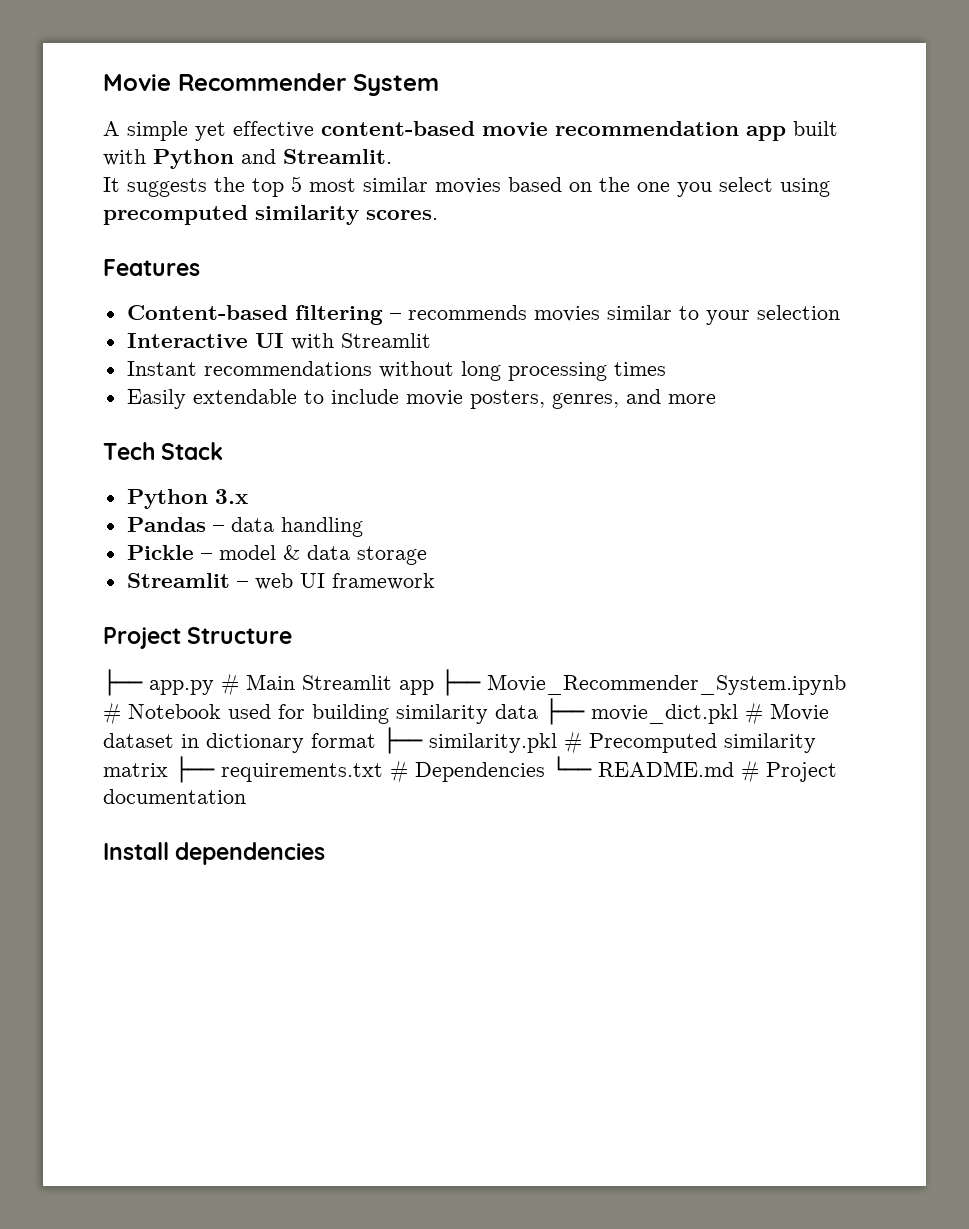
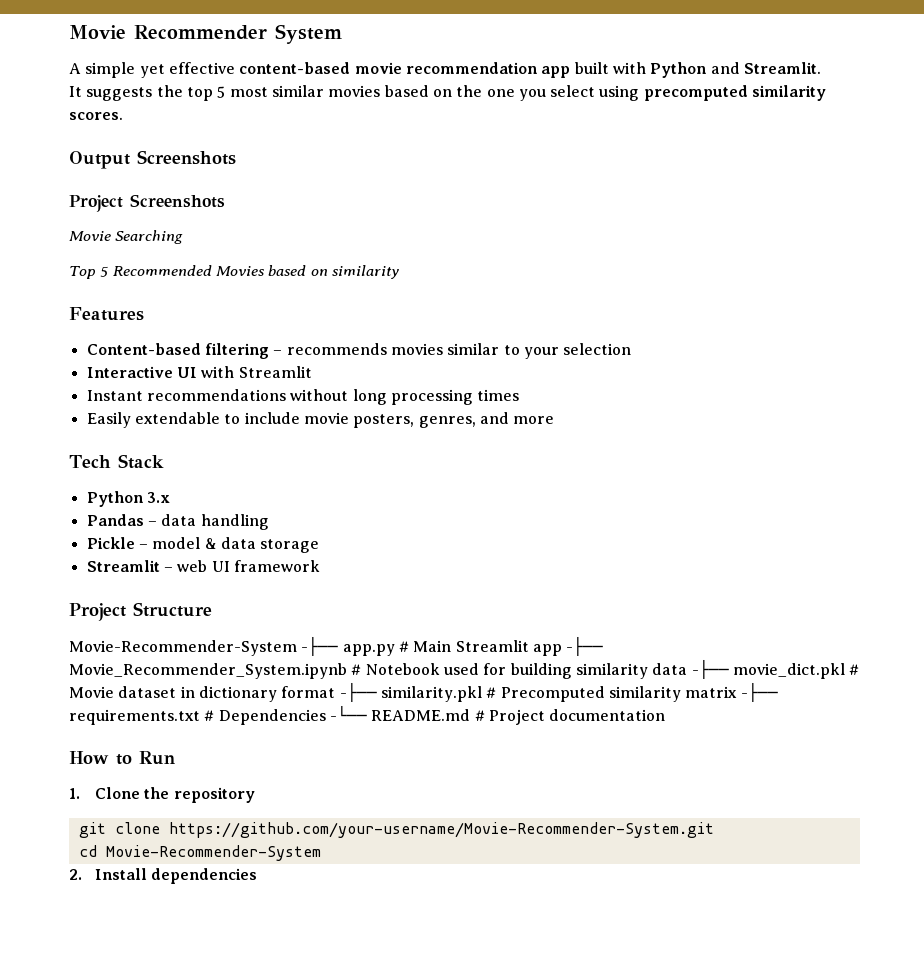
+ Output Screenshots
+ Project Screenshots
+ Movie Searching
+ Top 5 Recommended Movies based on similarity
- ├── app.py # Main Streamlit app ├── Movie_Recommender_System.ipynb # Notebook used for building similarity data ├── movie_dict.pkl # Movie dataset in dictionary format ├── similarity.pkl # Precomputed similarity matrix ├── requirements.txt # Dependencies └── README.md # Project documentation
+ Movie-Recommender-System -├── app.py # Main Streamlit app -├── Movie_Recommender_System.ipynb # Notebook used for building similarity data -├── movie_dict.pkl # Movie dataset in dictionary format -├── similarity.pkl # Precomputed similarity matrix -├── requirements.txt # Dependencies -└── README.md # Project documentation
- Install dependencies
+ How to Run
+ 1. Clone the repository
+ git clone https://github.com/your-username/Movie-Recommender-System.git
+ cd Movie-Recommender-System
+ 2. Install dependencies

